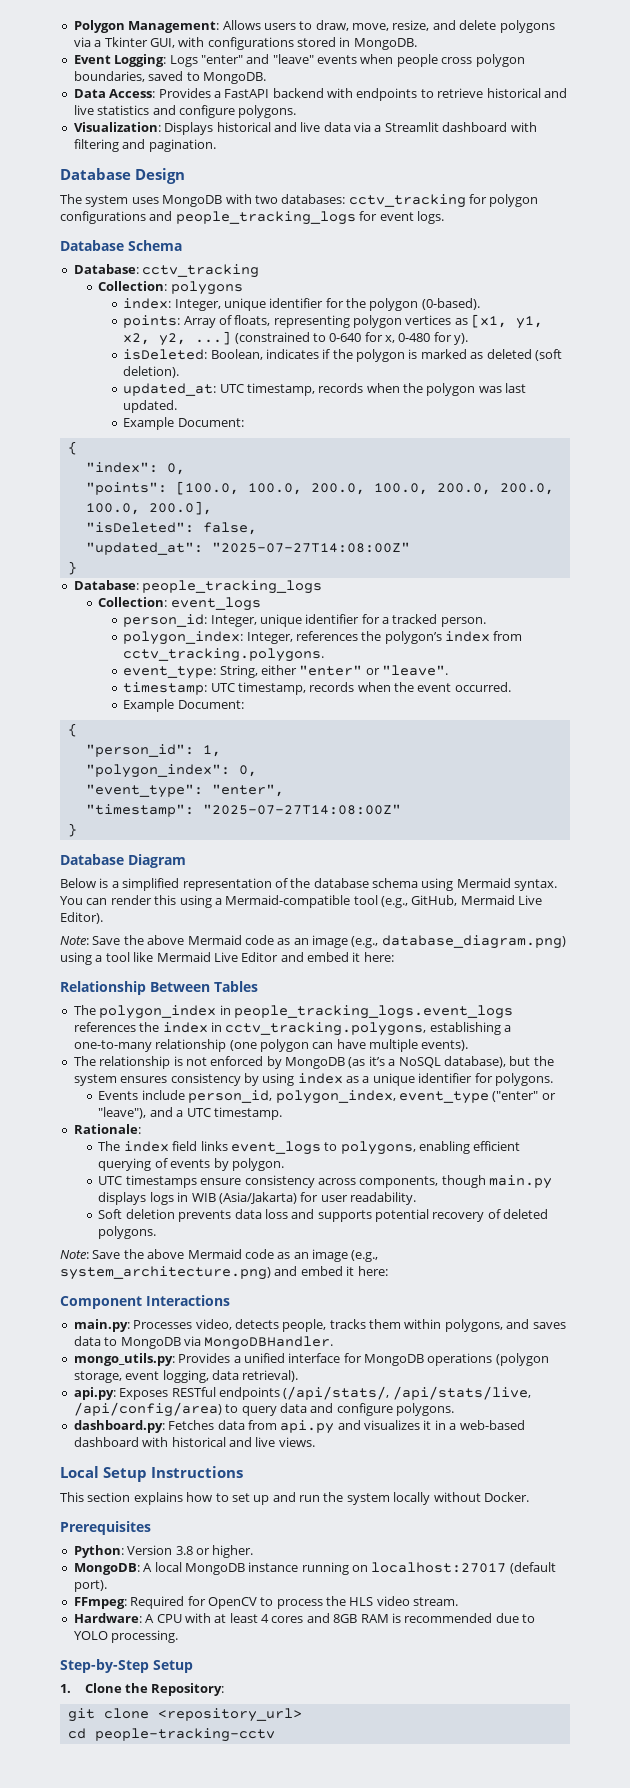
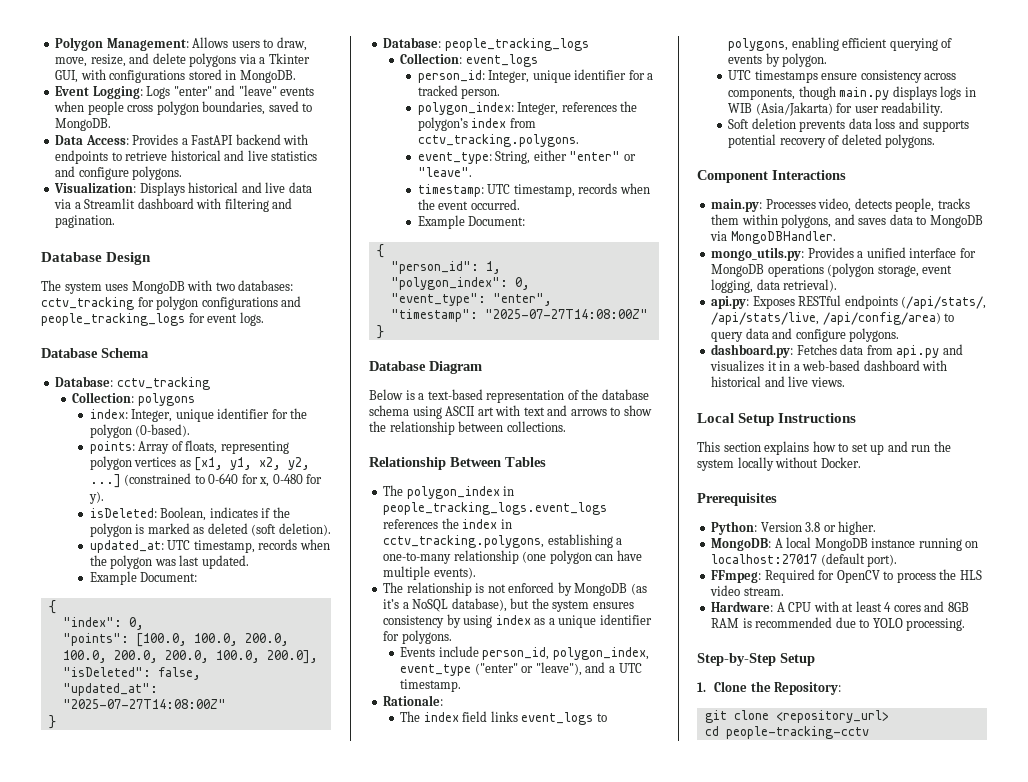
- Below is a simplified representation of the database schema using Mermaid syntax. You can render this using a Mermaid-compatible tool (e.g., GitHub, Mermaid Live Editor).
- Note: Save the above Mermaid code as an image (e.g., database_diagram.png) using a tool like Mermaid Live Editor and embed it here:
+ Below is a text-based representation of the database schema using ASCII art with text and arrows to show the relationship between collections.
- Note: Save the above Mermaid code as an image (e.g., system_architecture.png) and embed it here:

